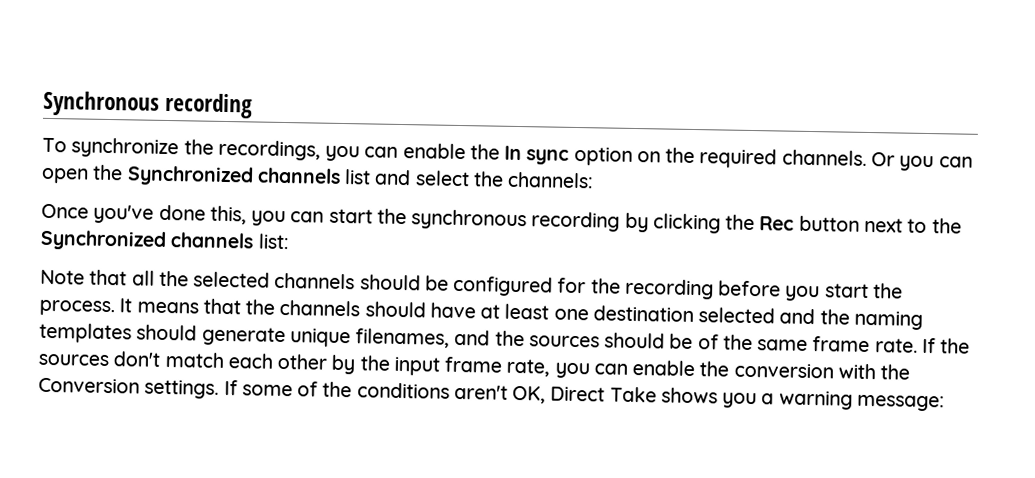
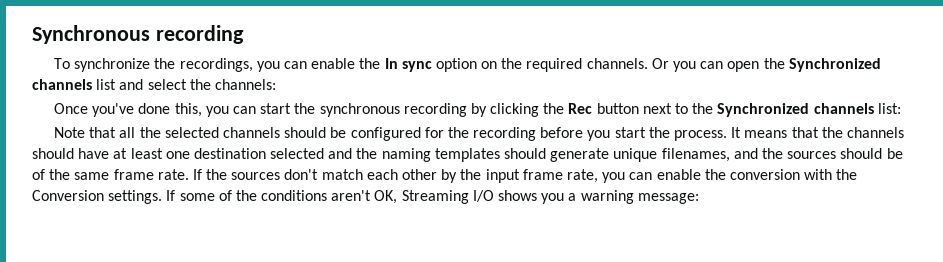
- If some of the conditions aren't OK, Direct Take shows you a warning message:
+ If some of the conditions aren't OK, Streaming I/O shows you a warning message:

